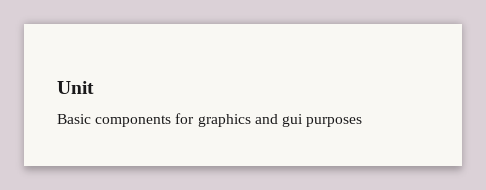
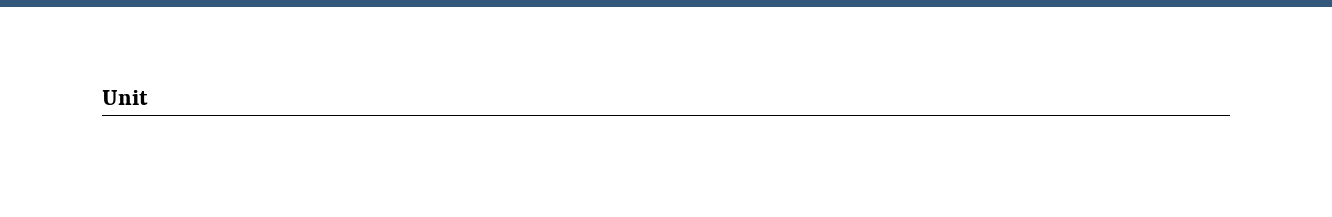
- Basic components for graphics and gui purposes

